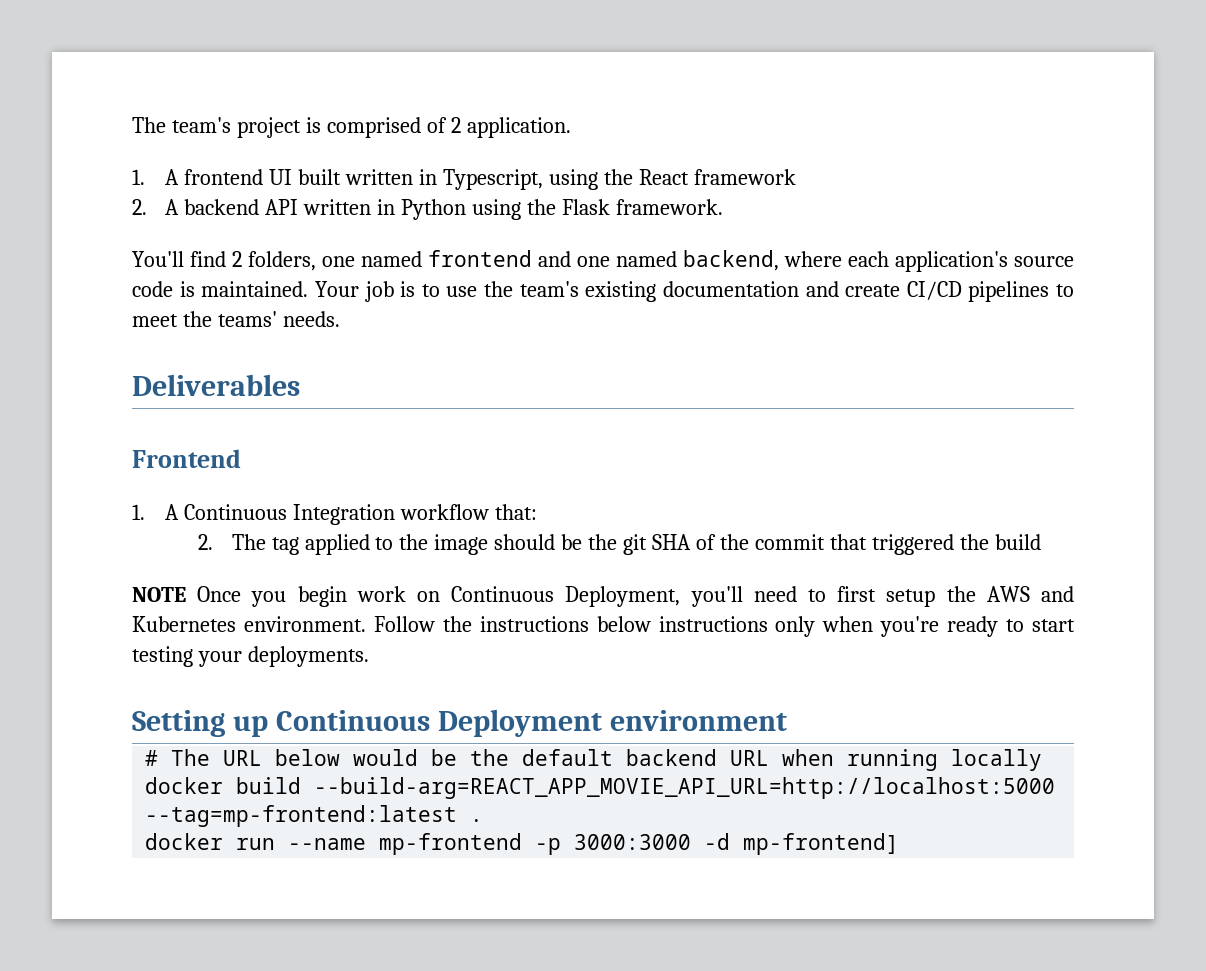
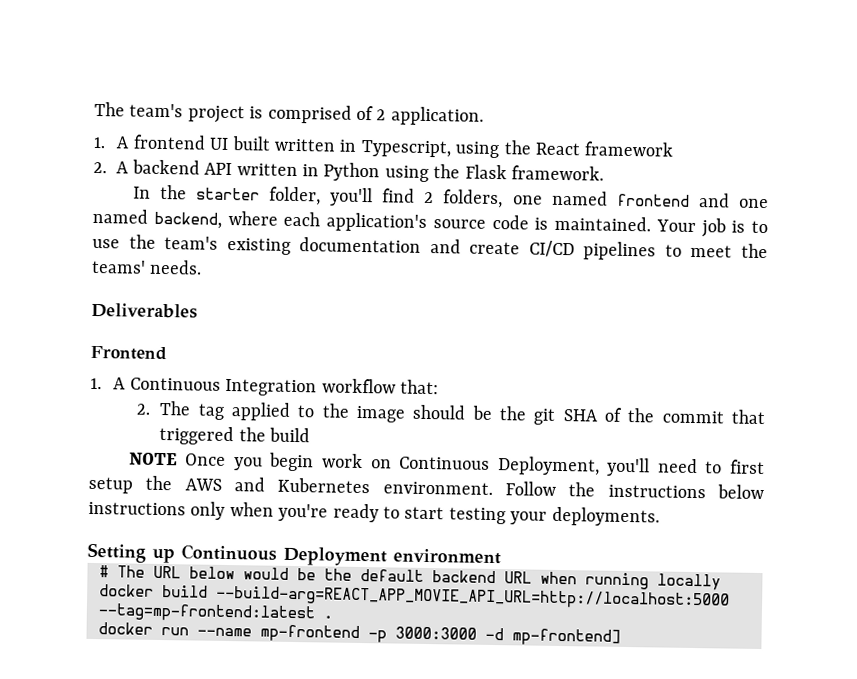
- You'll find 2 folders, one named frontend and one named backend, where each application's source code is maintained.
+ In the starter folder, you'll find 2 folders, one named frontend and one named backend, where each application's source code is maintained.

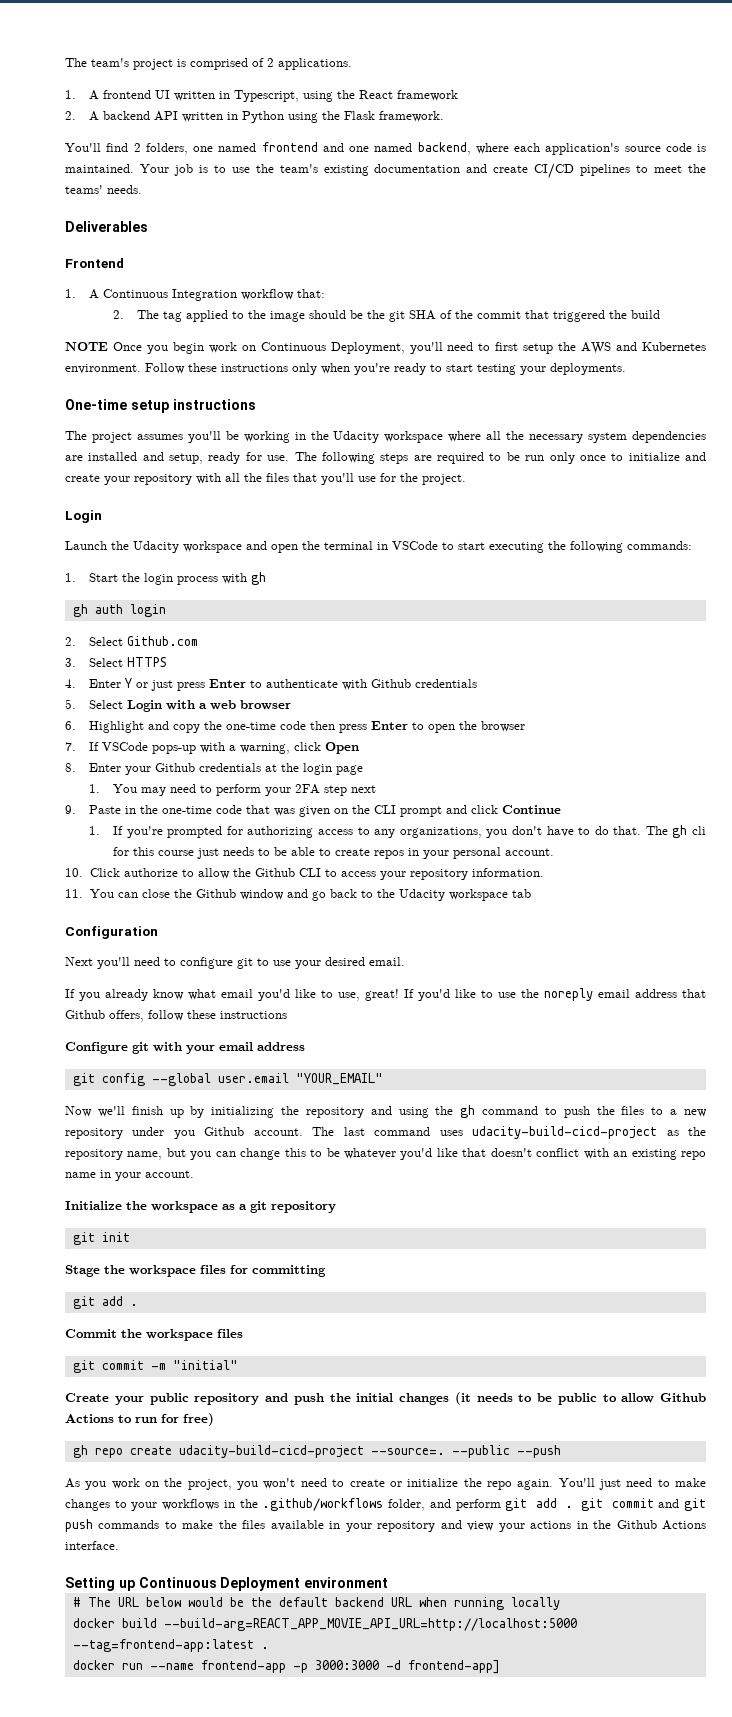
- The team's project is comprised of 2 application.
+ The team's project is comprised of 2 applications.
- 1. A frontend UI built written in Typescript, using the React framework
+ 1. A frontend UI written in Typescript, using the React framework
- In the starter folder, you'll find 2 folders, one named frontend and one named backend, where each application's source code is maintained.
+ You'll find 2 folders, one named frontend and one named backend, where each application's source code is maintained.
- Follow the instructions below instructions only when you're ready to start testing your deployments.
+ Follow these instructions only when you're ready to start testing your deployments.
+ One-time setup instructions
+ The project assumes you'll be working in the Udacity workspace where all the necessary system dependencies are installed and setup, ready for use. The following steps are required to be run only once to initialize and create your repository with all the files that you'll use for the project.
+ Login
+ Launch the Udacity workspace and open the terminal in VSCode to start executing the following commands:
+ 1. Start the login process with gh
+ gh auth login
+ 2. Select Github.com
+ 3. Select HTTPS
+ 4. Enter Y or just press Enter to authenticate with Github credentials
+ 5. Select Login with a web browser
+ 6. Highlight and copy the one-time code then press Enter to open the browser
+ 7. If VSCode pops-up with a warning, click Open
+ 8. Enter your Github credentials at the login page
+ 1. You may need to perform your 2FA step next
+ 9. Paste in the one-time code that was given on the CLI prompt and click Continue
+ 1. If you're prompted for authorizing access to any organizations, you don't have to do that. The gh cli for this course just needs to be able to create repos in your personal account.
+ 10. Click authorize to allow the Github CLI to access your repository information.
+ 11. You can close the Github window and go back to the Udacity workspace tab
+ Configuration
+ Next you'll need to configure git to use your desired email.
+ If you already know what email you'd like to use, great! If you'd like to use the noreply email address that Github offers, follow these instructions
+ Configure git with your email address
+ git config --global user.email "YOUR_EMAIL"
+ Now we'll finish up by initializing the repository and using the gh command to push the files to a new repository under you Github account. The last command uses udacity-build-cicd-project as the repository name, but you can change this to be whatever you'd like that doesn't conflict with an existing repo name in your account.
+ Initialize the workspace as a git repository
+ git init
+ Stage the workspace files for committing
+ git add .
+ Commit the workspace files
+ git commit -m "initial"
+ Create your public repository and push the initial changes (it needs to be public to allow Github Actions to run for free)
+ gh repo create udacity-build-cicd-project --source=. --public --push
+ As you work on the project, you won't need to create or initialize the repo again. You'll just need to make changes to your workflows in the .github/workflows folder, and perform git add . git commit and git push commands to make the files available in your repository and view your actions in the Github Actions interface.
- docker build --build-arg=REACT_APP_MOVIE_API_URL=http://localhost:5000 --tag=mp-frontend:latest .
+ docker build --build-arg=REACT_APP_MOVIE_API_URL=http://localhost:5000 --tag=frontend-app:latest .
- docker run --name mp-frontend -p 3000:3000 -d mp-frontend]
+ docker run --name frontend-app -p 3000:3000 -d frontend-app]

